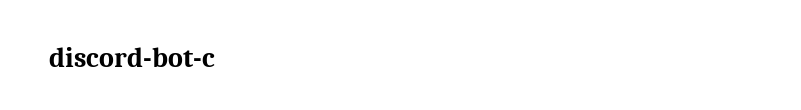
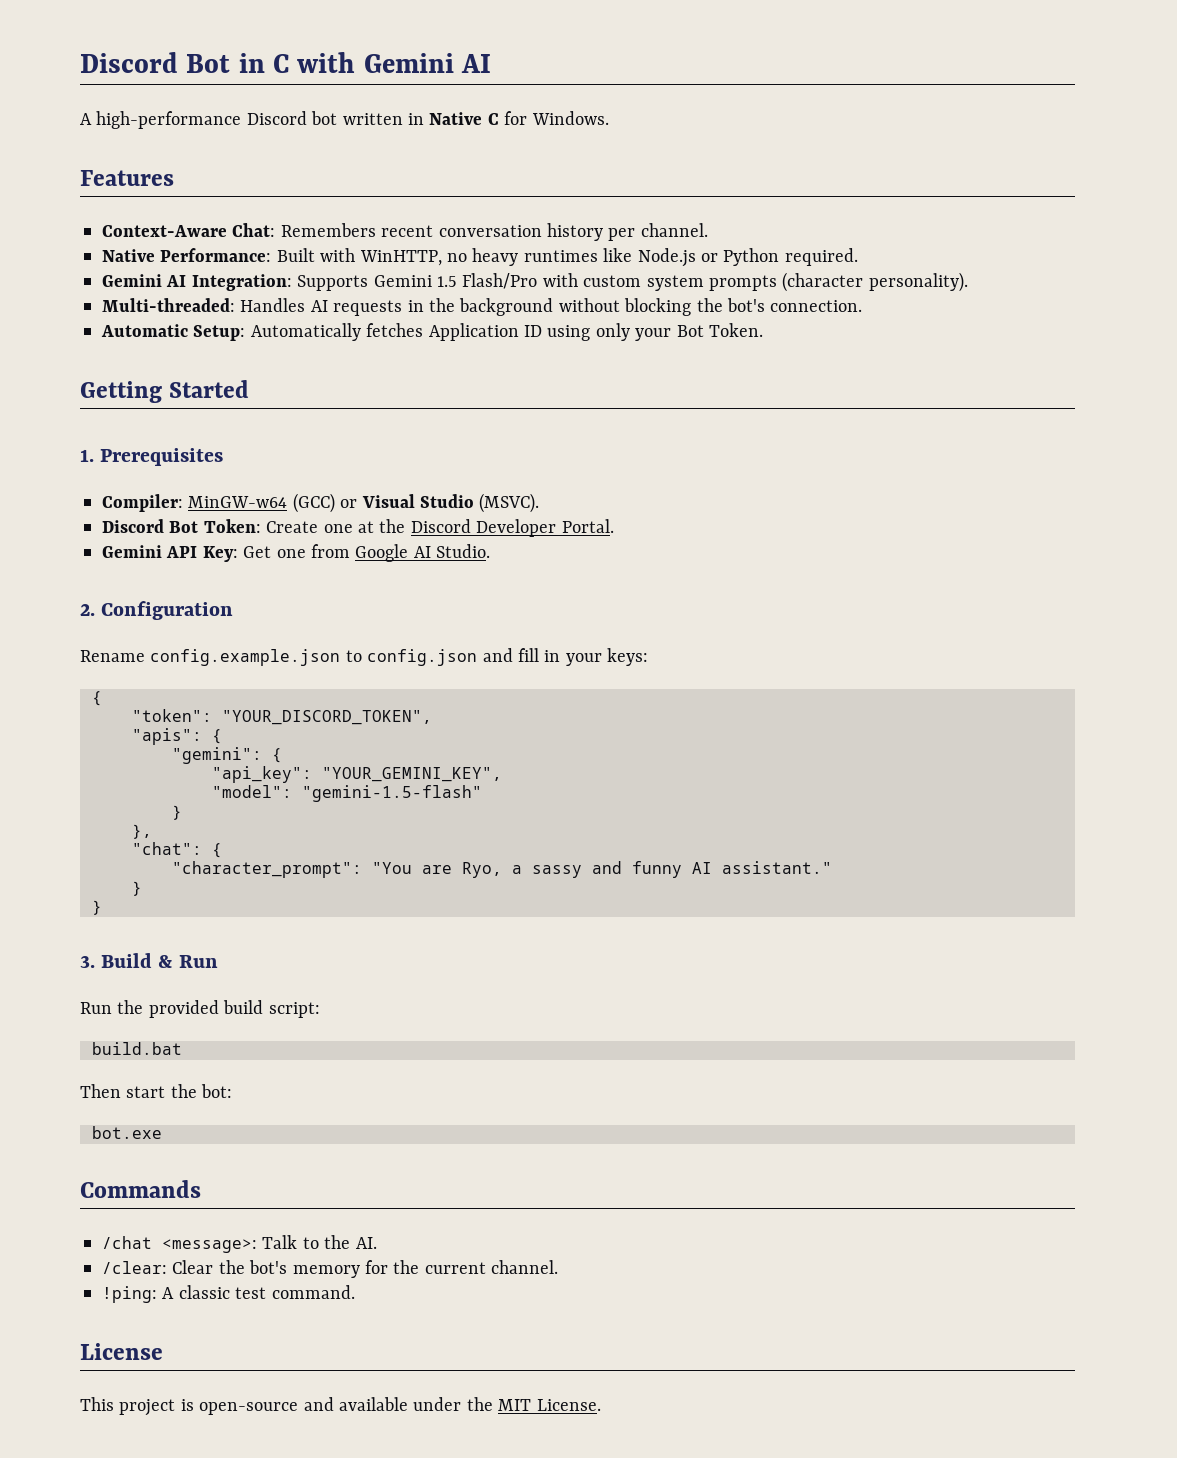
- discord-bot-c
+ Discord Bot in C with Gemini AI
+ A high-performance Discord bot written in Native C for Windows.
+ Features
+ Context-Aware Chat: Remembers recent conversation history per channel.
+ Native Performance: Built with WinHTTP, no heavy runtimes like Node.js or Python required.
+ Gemini AI Integration: Supports Gemini 1.5 Flash/Pro with custom system prompts (character personality).
+ Multi-threaded: Handles AI requests in the background without blocking the bot's connection.
+ Automatic Setup: Automatically fetches Application ID using only your Bot Token.
+ Getting Started
+ 1. Prerequisites
+ Compiler: MinGW-w64 (GCC) or Visual Studio (MSVC).
+ Discord Bot Token: Create one at the Discord Developer Portal.
+ Gemini API Key: Get one from Google AI Studio.
+ 2. Configuration
+ Rename config.example.json to config.json and fill in your keys:
+ {
+ "token": "YOUR_DISCORD_TOKEN",
+ "apis": {
+ "gemini": {
+ "api_key": "YOUR_GEMINI_KEY",
+ "model": "gemini-1.5-flash"
+ }
+ },
+ "chat": {
+ "character_prompt": "You are Ryo, a sassy and funny AI assistant."
+ }
+ }
+ 3. Build & Run
+ Run the provided build script:
+ build.bat
+ Then start the bot:
+ bot.exe
+ Commands
+ /chat <message>: Talk to the AI.
+ /clear: Clear the bot's memory for the current channel.
+ !ping: A classic test command.
+ License
+ This project is open-source and available under the MIT License.

